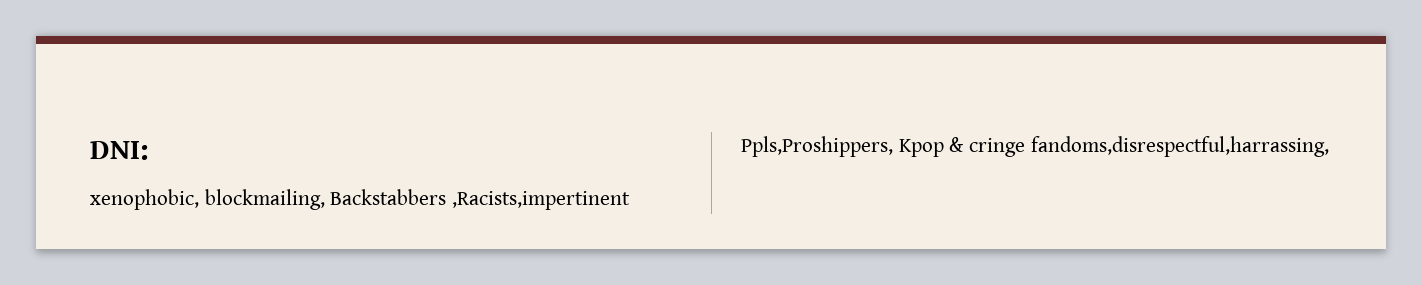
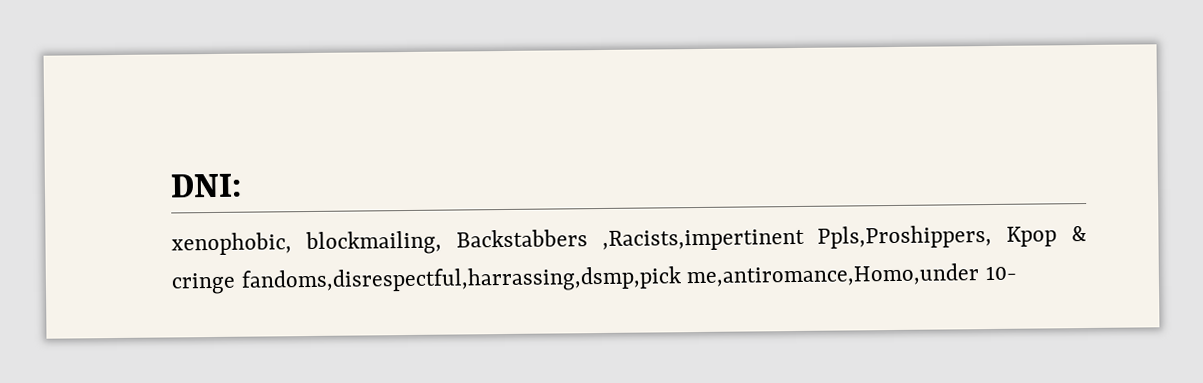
- xenophobic, blockmailing, Backstabbers ,Racists,impertinent Ppls,Proshippers, Kpop & cringe fandoms,disrespectful,harrassing,
+ xenophobic, blockmailing, Backstabbers ,Racists,impertinent Ppls,Proshippers, Kpop & cringe fandoms,disrespectful,harrassing,dsmp,pick me,antiromance,Homo,under 10-

